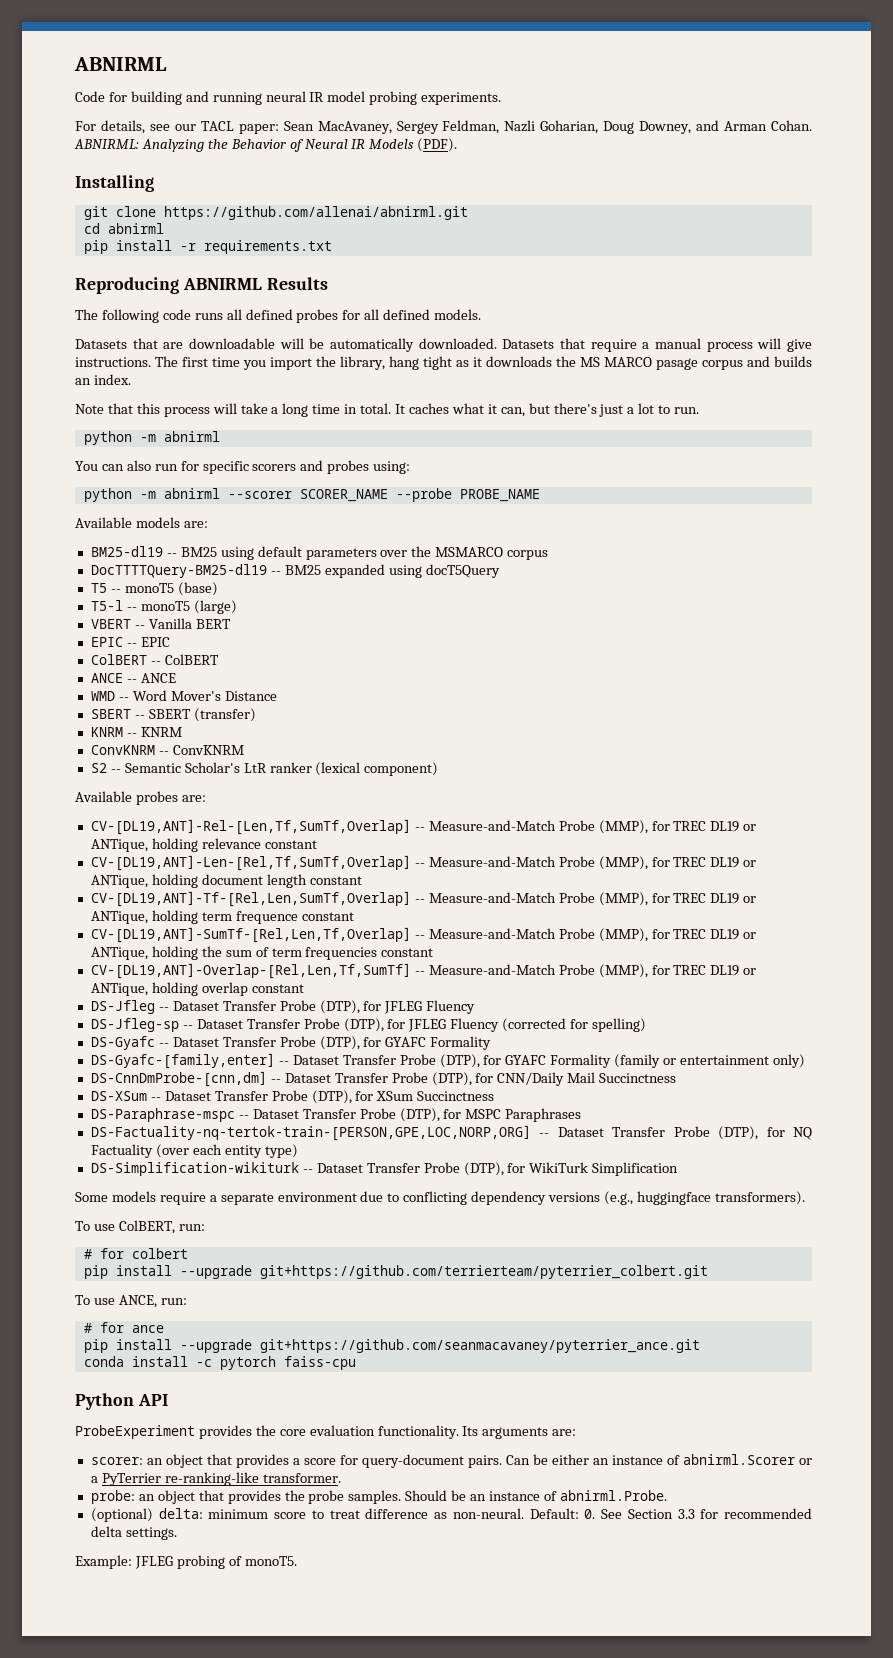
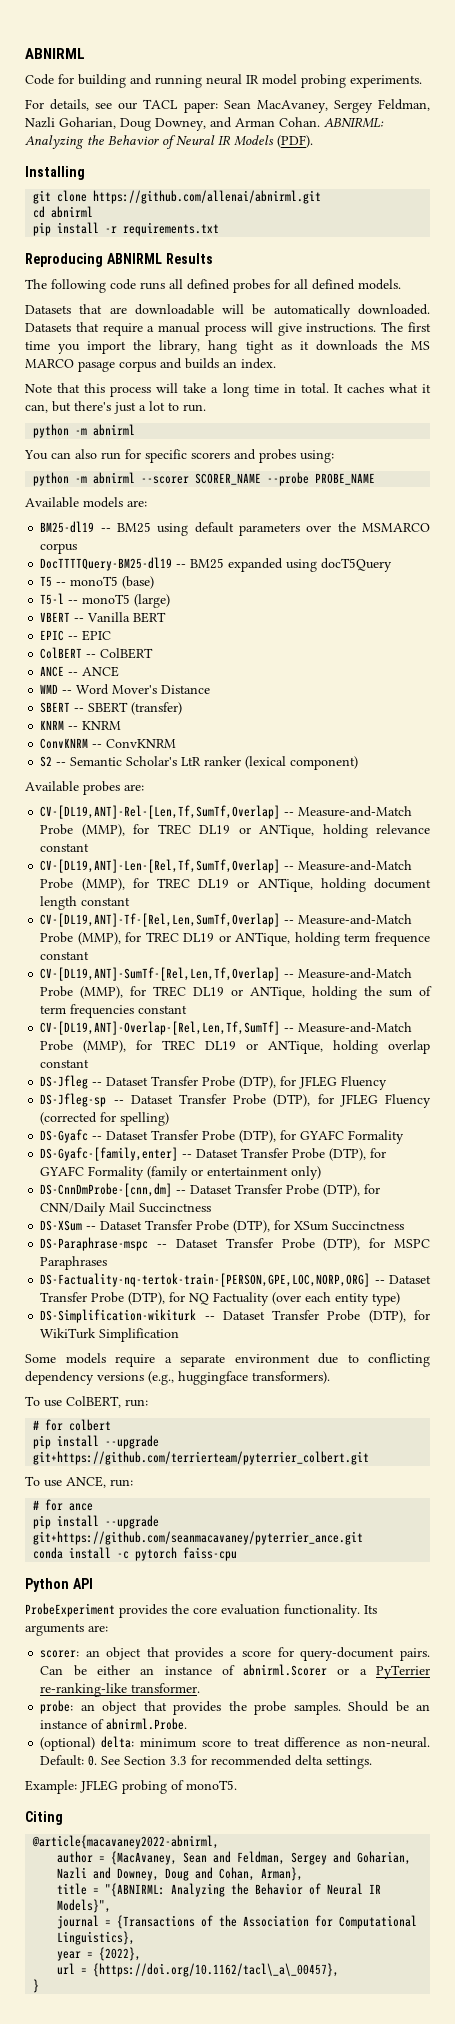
+ Citing
+ @article{macavaney2022-abnirml,
+ author = {MacAvaney, Sean and Feldman, Sergey and Goharian, Nazli and Downey, Doug and Cohan, Arman},
+ title = "{ABNIRML: Analyzing the Behavior of Neural IR Models}",
+ journal = {Transactions of the Association for Computational Linguistics},
+ year = {2022},
+ url = {https://doi.org/10.1162/tacl\_a\_00457},
+ }

